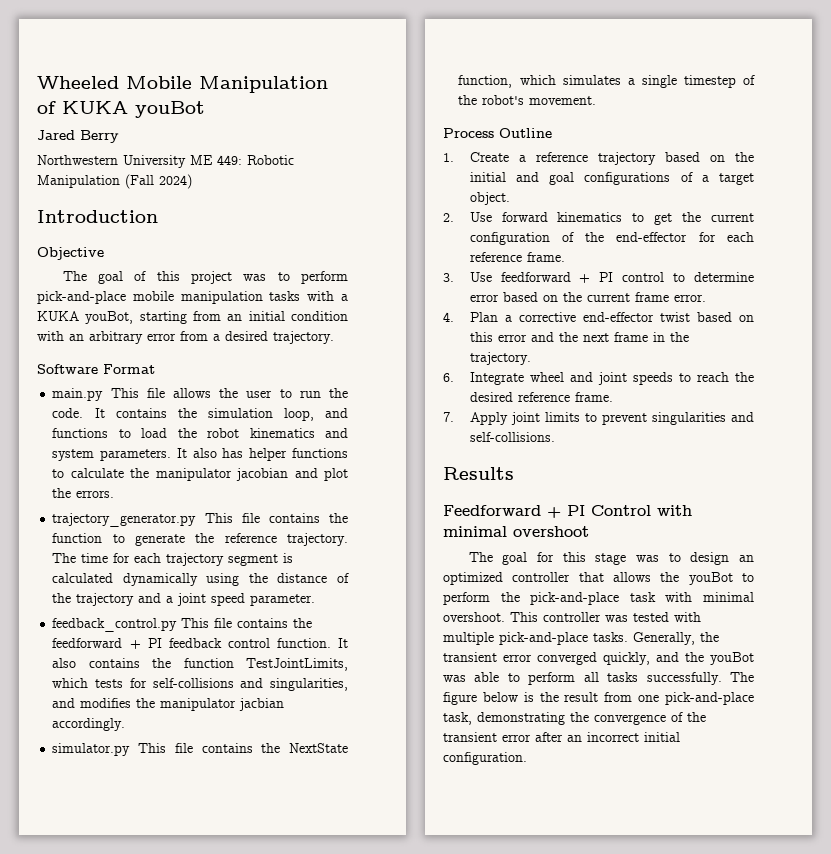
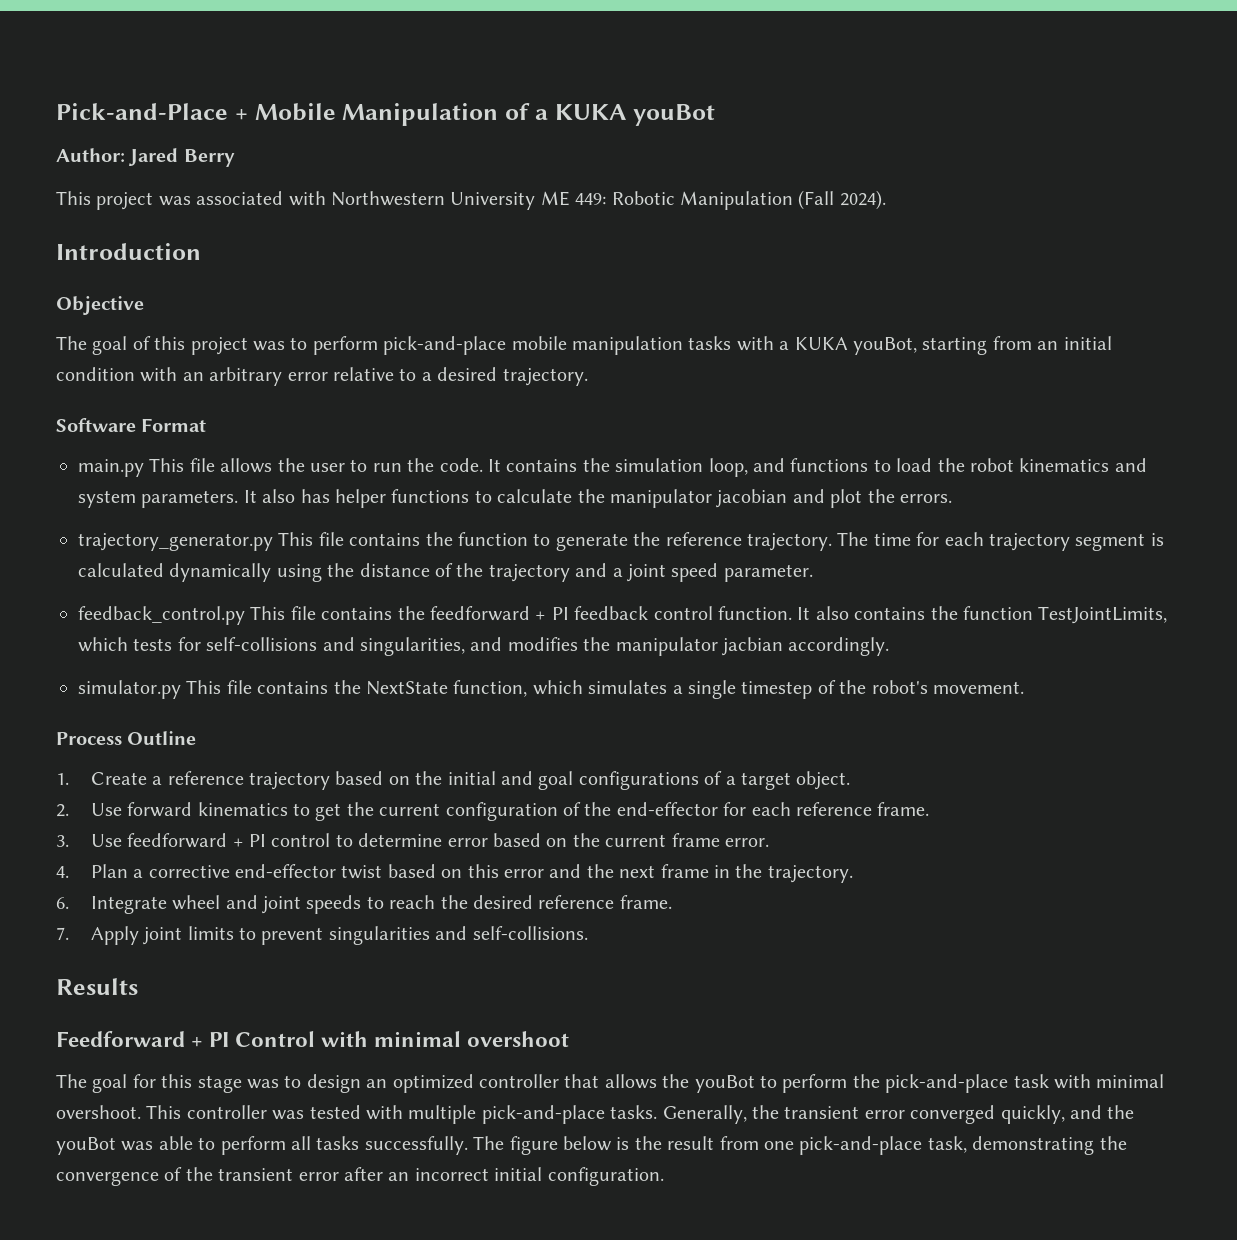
- Wheeled Mobile Manipulation of KUKA youBot
+ Pick-and-Place + Mobile Manipulation of a KUKA youBot
- Jared Berry
+ Author: Jared Berry
- Northwestern University ME 449: Robotic Manipulation (Fall 2024)
+ This project was associated with Northwestern University ME 449: Robotic Manipulation (Fall 2024).
- The goal of this project was to perform pick-and-place mobile manipulation tasks with a KUKA youBot, starting from an initial condition with an arbitrary error from a desired trajectory.
+ The goal of this project was to perform pick-and-place mobile manipulation tasks with a KUKA youBot, starting from an initial condition with an arbitrary error relative to a desired trajectory.

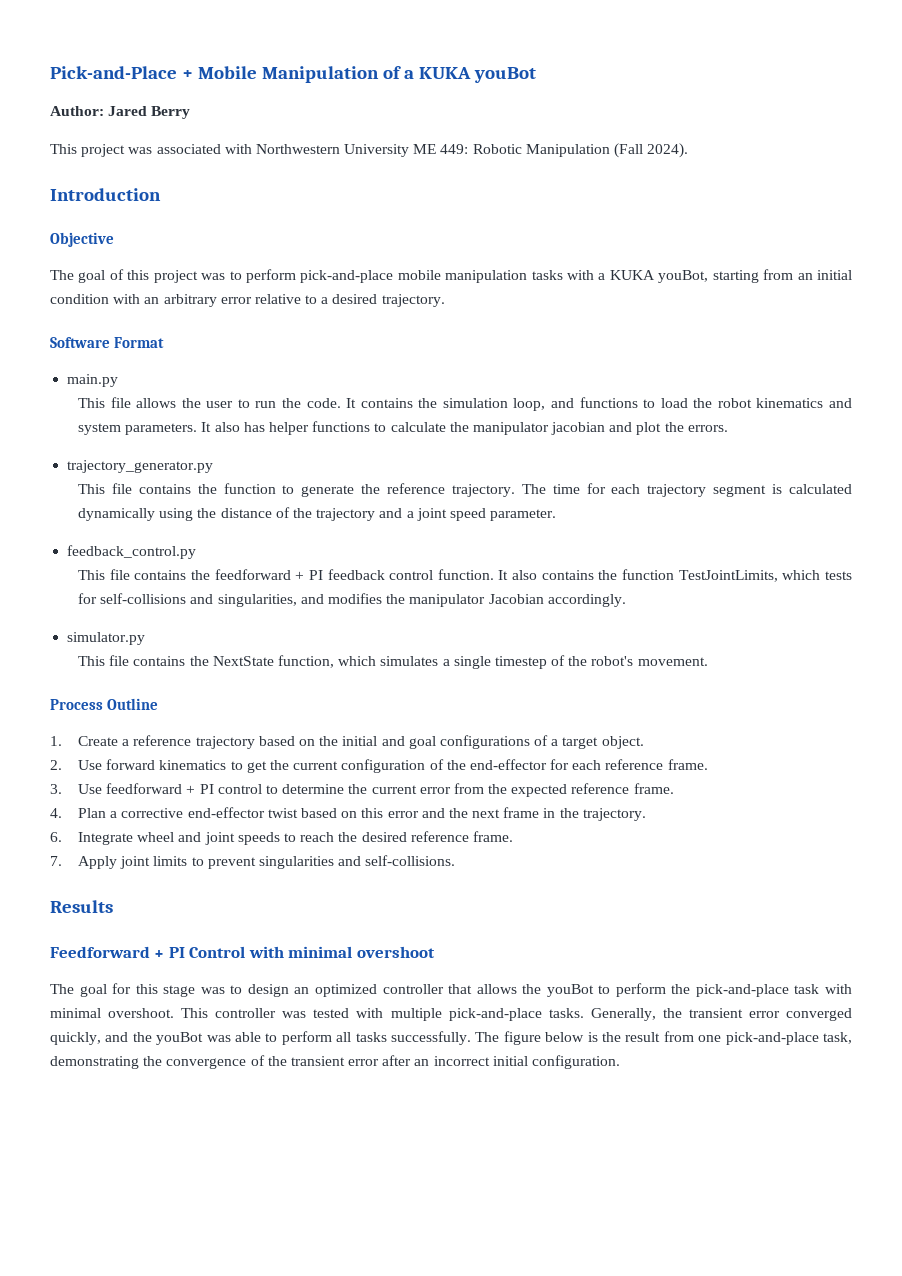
- main.py This file allows the user to run the code.
+ main.py
+ This file allows the user to run the code.
- trajectory_generator.py This file contains the function to generate the reference trajectory.
+ trajectory_generator.py
+ This file contains the function to generate the reference trajectory.
- feedback_control.py This file contains the feedforward + PI feedback control function.
+ feedback_control.py
+ This file contains the feedforward + PI feedback control function.
- It also contains the function TestJointLimits, which tests for self-collisions and singularities, and modifies the manipulator jacbian accordingly.
+ It also contains the function TestJointLimits, which tests for self-collisions and singularities, and modifies the manipulator Jacobian accordingly.
- simulator.py This file contains the NextState function, which simulates a single timestep of the robot's movement.
+ simulator.py
+ This file contains the NextState function, which simulates a single timestep of the robot's movement.
- 3. Use feedforward + PI control to determine error based on the current frame error.
+ 3. Use feedforward + PI control to determine the current error from the expected reference frame.

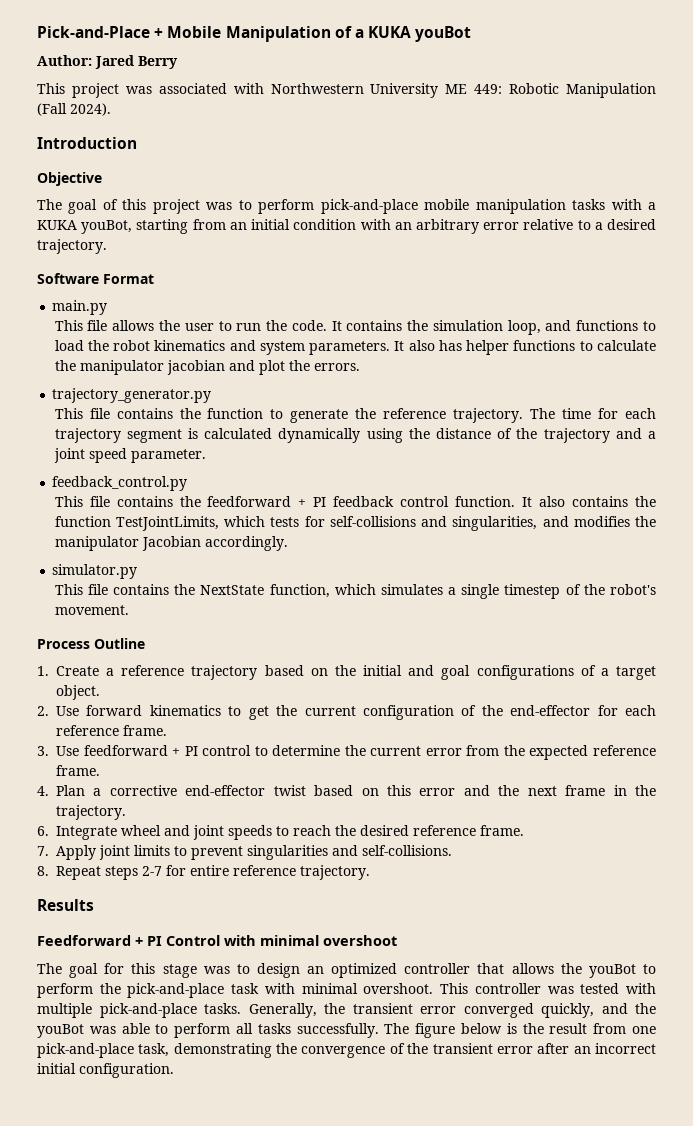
+ 8. Repeat steps 2-7 for entire reference trajectory.

